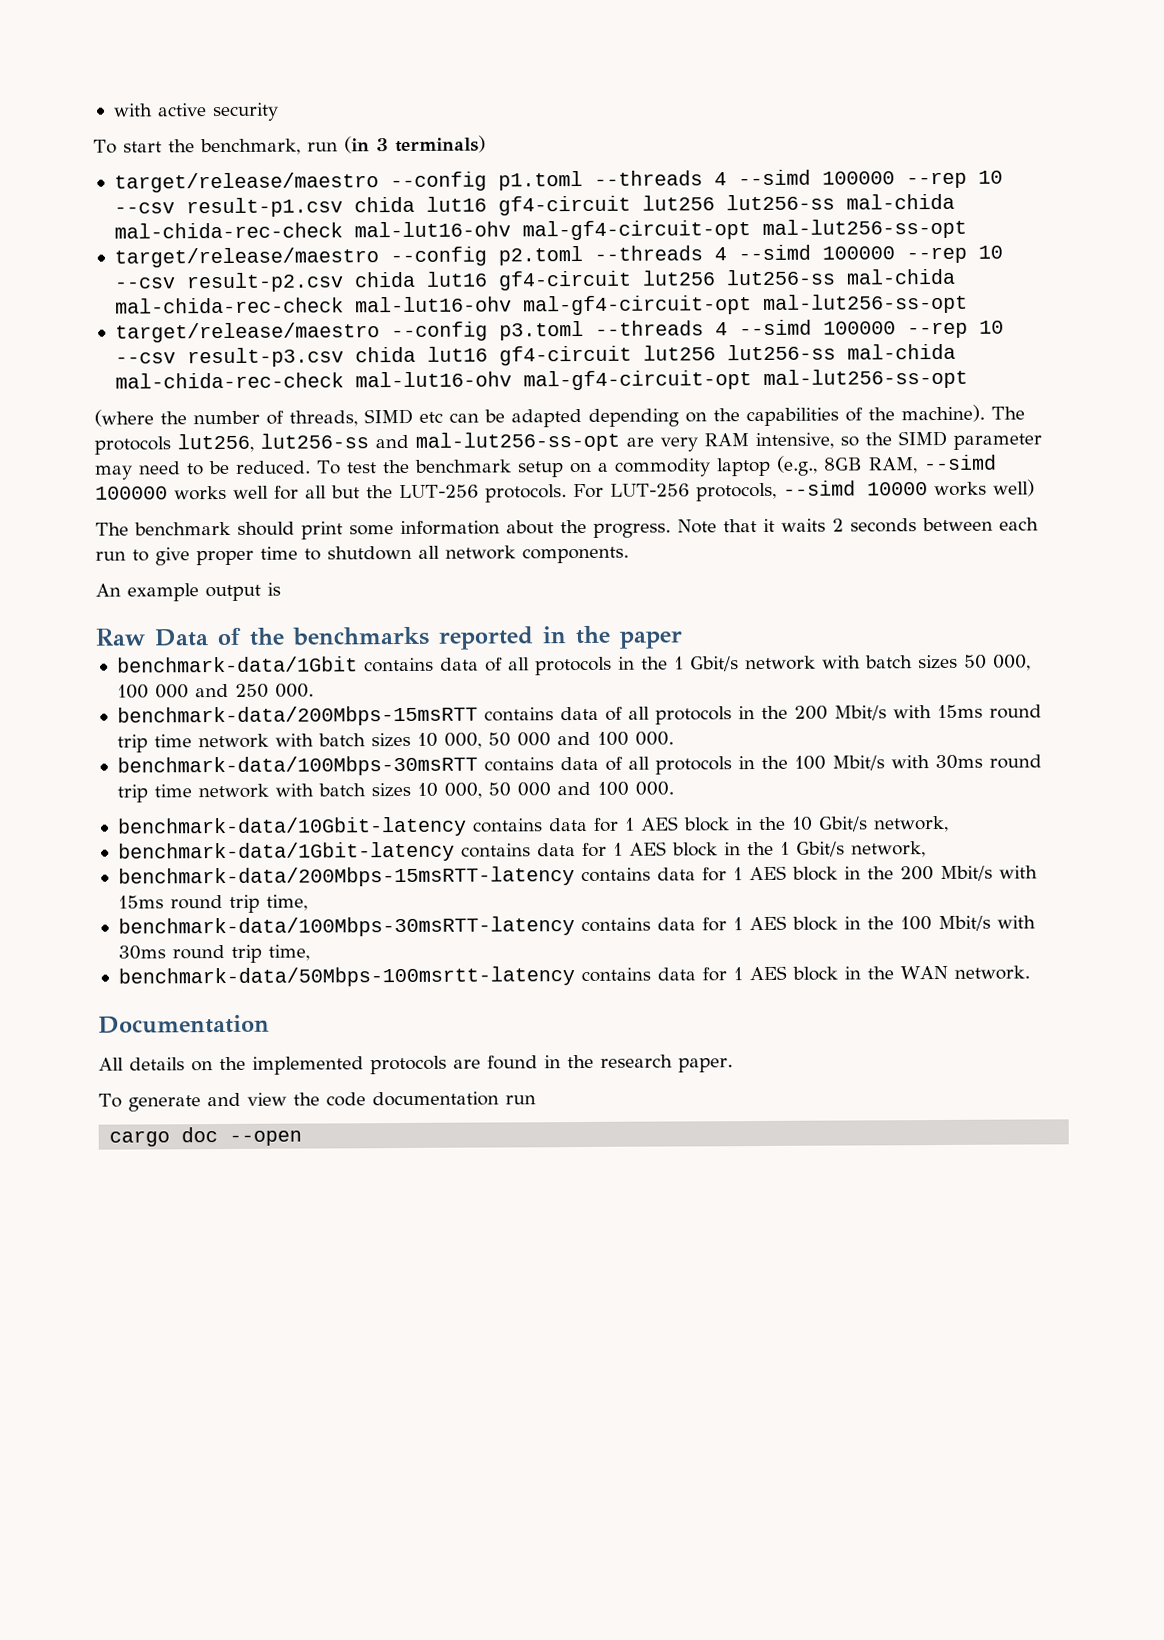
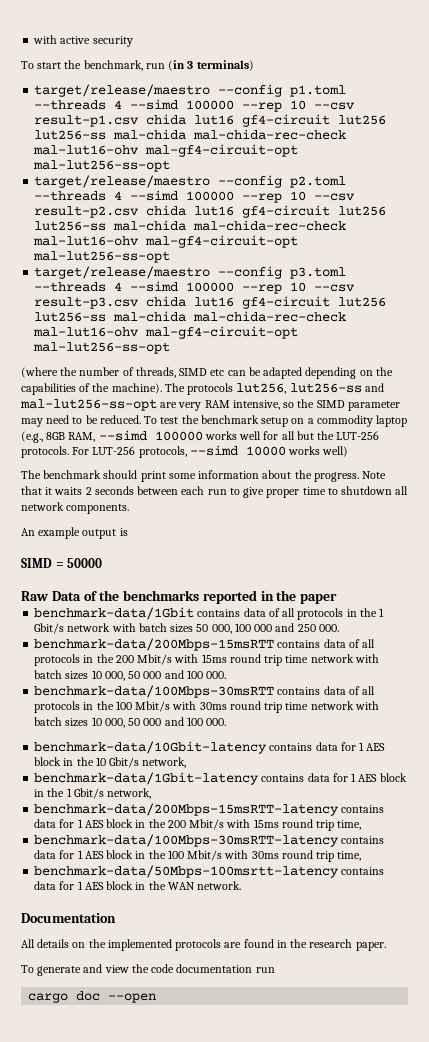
+ SIMD = 50000

